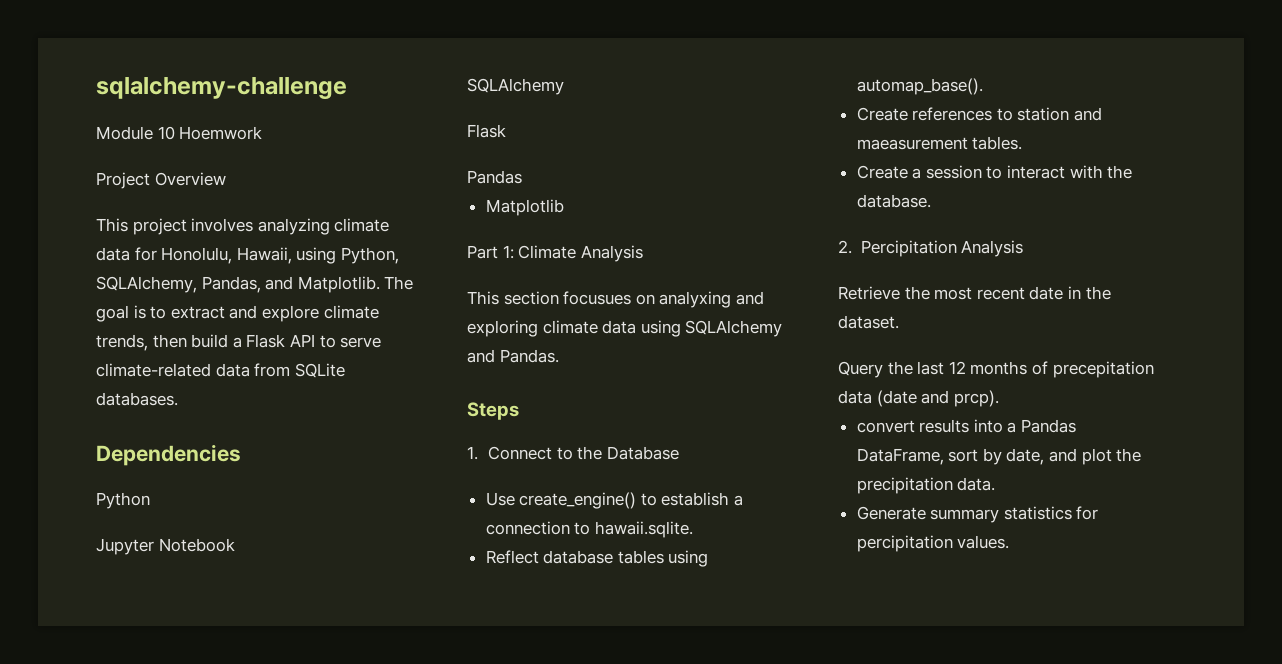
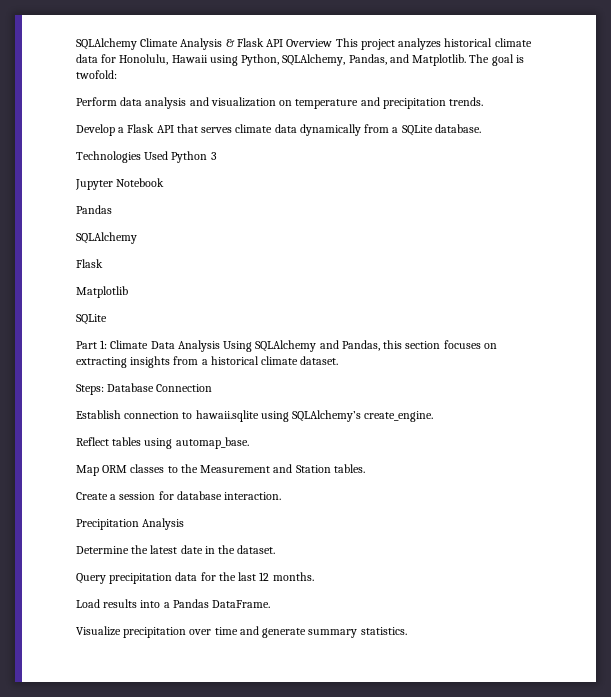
- sqlalchemy-challenge
- Module 10 Hoemwork
- Project Overview
- This project involves analyzing climate data for Honolulu, Hawaii, using Python, SQLAlchemy, Pandas, and Matplotlib.
+ SQLAlchemy Climate Analysis & Flask API Overview This project analyzes historical climate data for Honolulu, Hawaii using Python, SQLAlchemy, Pandas, and Matplotlib.
- The goal is to extract and explore climate trends, then build a Flask API to serve climate-related data from SQLite databases.
- Dependencies
- Python
+ The goal is twofold:
+ Perform data analysis and visualization on temperature and precipitation trends.
+ Develop a Flask API that serves climate data dynamically from a SQLite database.
+ Technologies Used Python 3
  Jupyter Notebook
+ Pandas
  SQLAlchemy
  Flask
- Pandas
  Matplotlib
+ SQLite
- Part 1: Climate Analysis
- This section focusues on analyxing and exploring climate data using SQLAlchemy and Pandas.
- Steps
- 1. Connect to the Database
- Use create_engine() to establish a connection to hawaii.sqlite.
- Reflect database tables using automap_base().
- Create references to station and maeasurement tables.
- Create a session to interact with the database.
- 2. Percipitation Analysis
- Retrieve the most recent date in the dataset.
+ Part 1: Climate Data Analysis Using SQLAlchemy and Pandas, this section focuses on extracting insights from a historical climate dataset.
+ Steps: Database Connection
+ Establish connection to hawaii.sqlite using SQLAlchemy’s create_engine.
+ Reflect tables using automap_base.
+ Map ORM classes to the Measurement and Station tables.
+ Create a session for database interaction.
+ Precipitation Analysis
+ Determine the latest date in the dataset.
- Query the last 12 months of precepitation data (date and prcp).
- convert results into a Pandas DataFrame, sort by date, and plot the precipitation data.
- Generate summary statistics for percipitation values.
+ Query precipitation data for the last 12 months.
+ Load results into a Pandas DataFrame.
+ Visualize precipitation over time and generate summary statistics.

